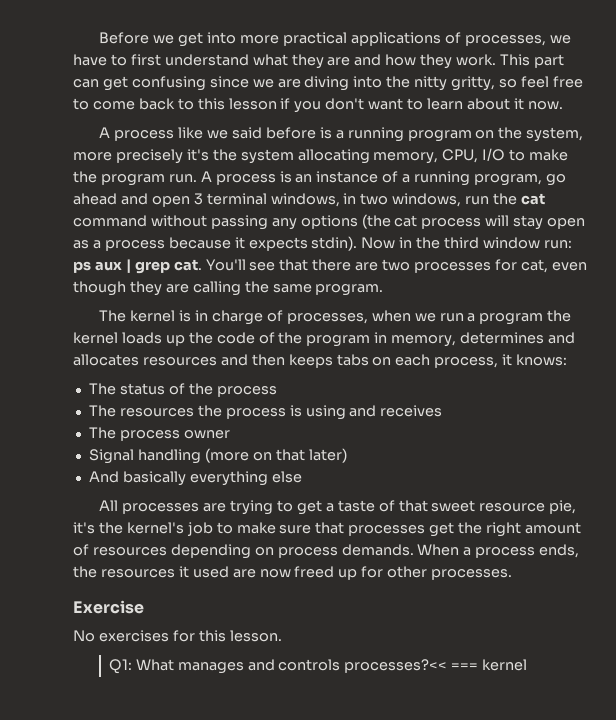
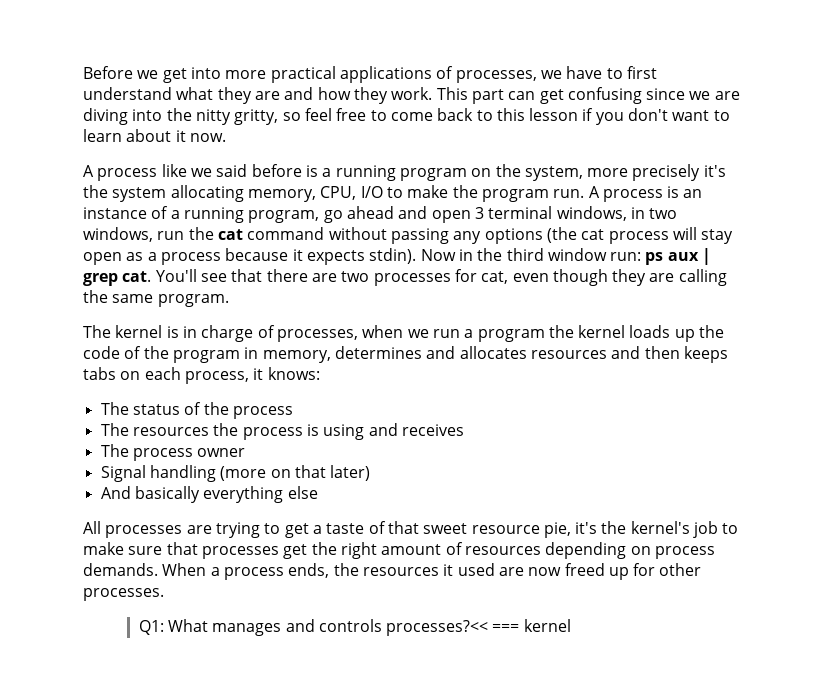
- Exercise
- No exercises for this lesson.

